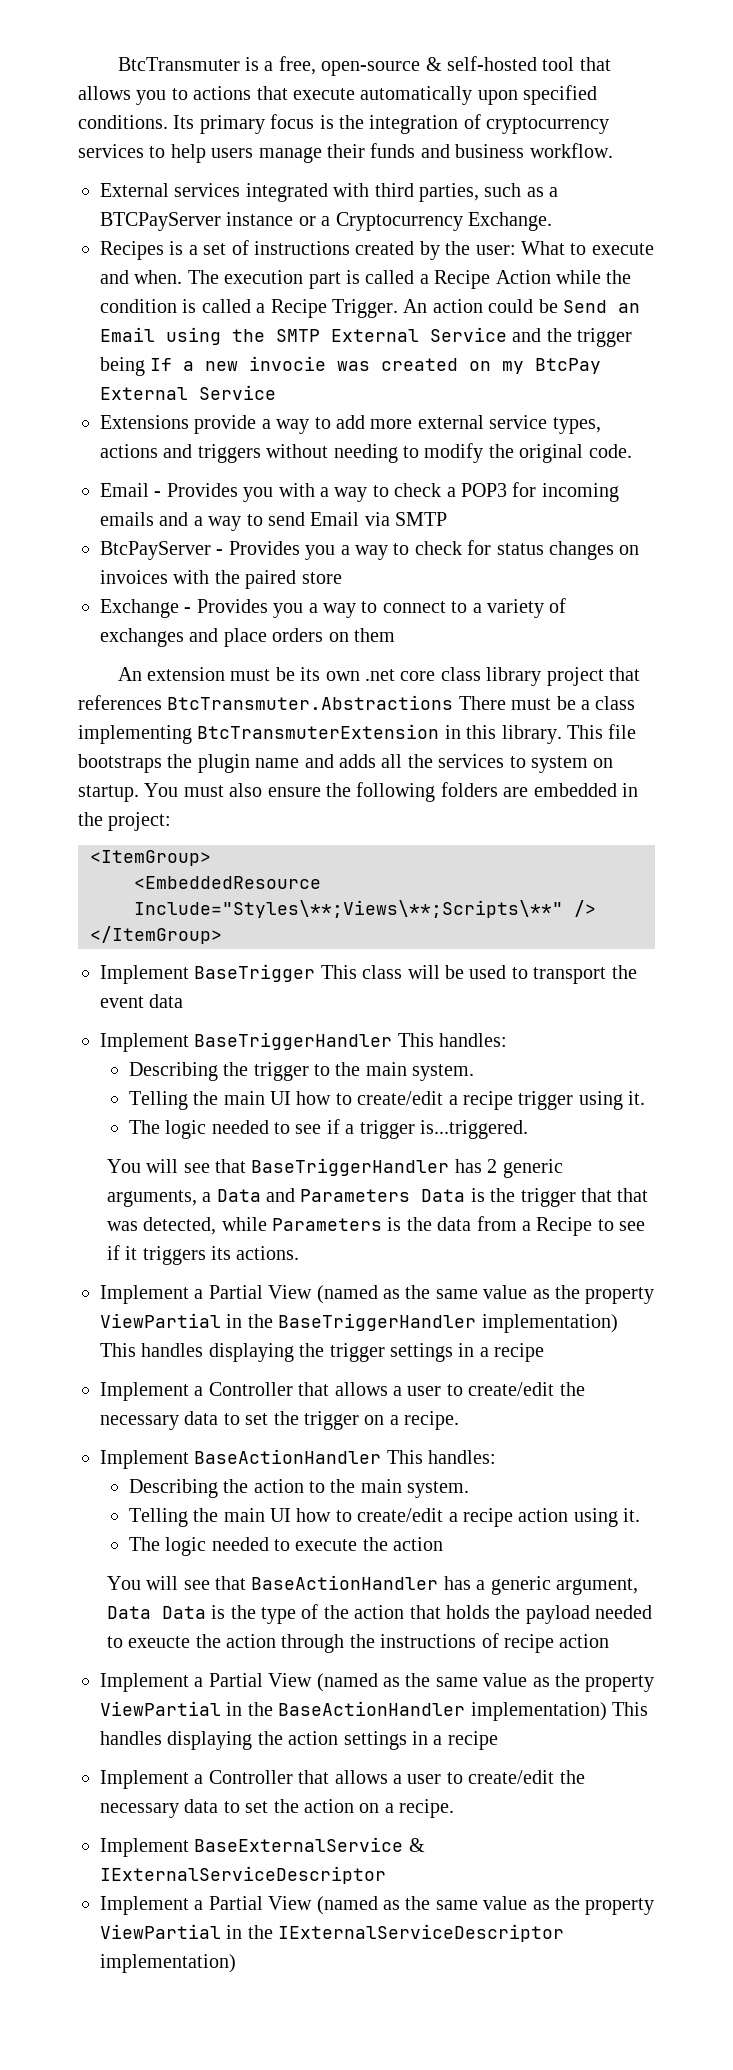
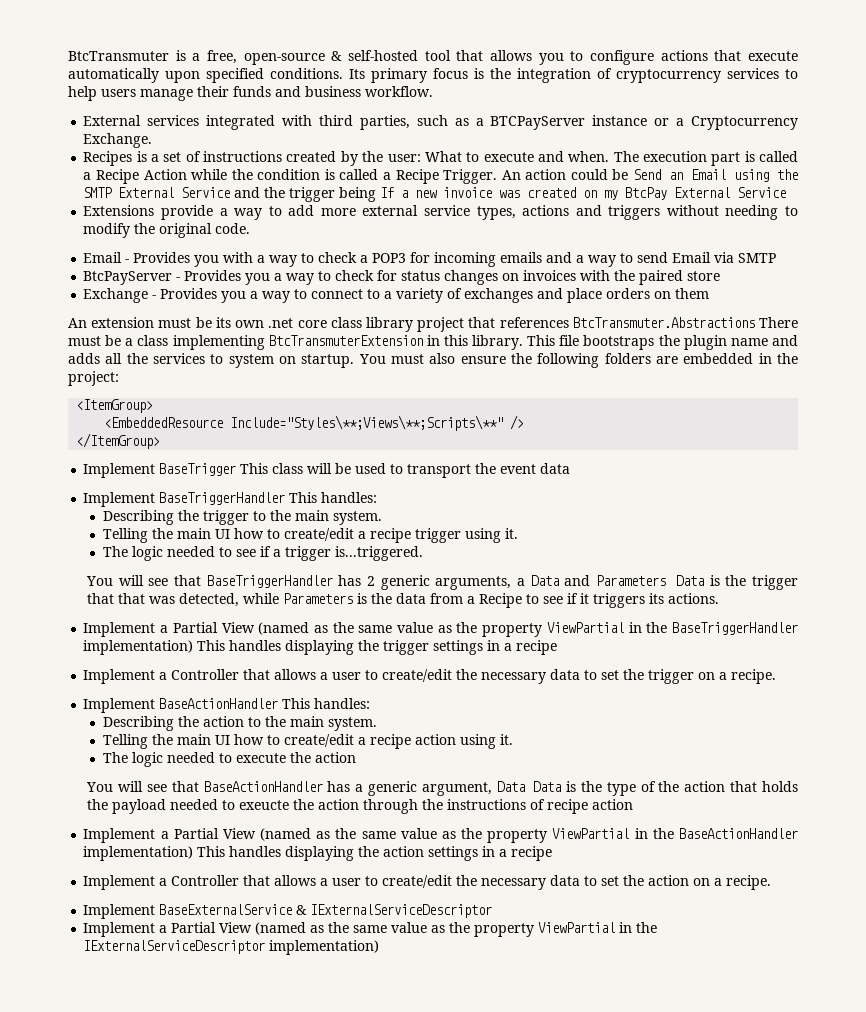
- BtcTransmuter is a free, open-source & self-hosted tool that allows you to actions that execute automatically upon specified conditions.
+ BtcTransmuter is a free, open-source & self-hosted tool that allows you to configure actions that execute automatically upon specified conditions.
- An action could be Send an Email using the SMTP External Service and the trigger being If a new invocie was created on my BtcPay External Service
+ An action could be Send an Email using the SMTP External Service and the trigger being If a new invoice was created on my BtcPay External Service

